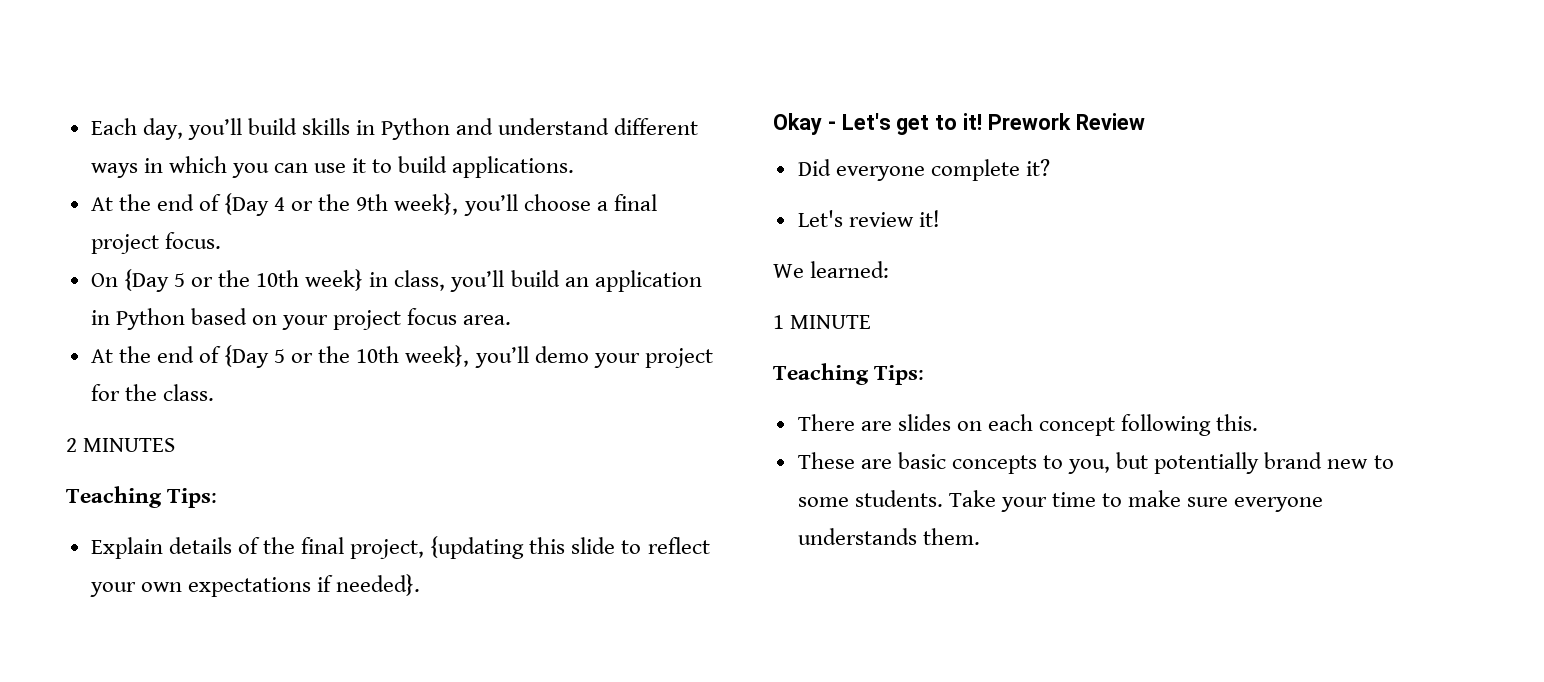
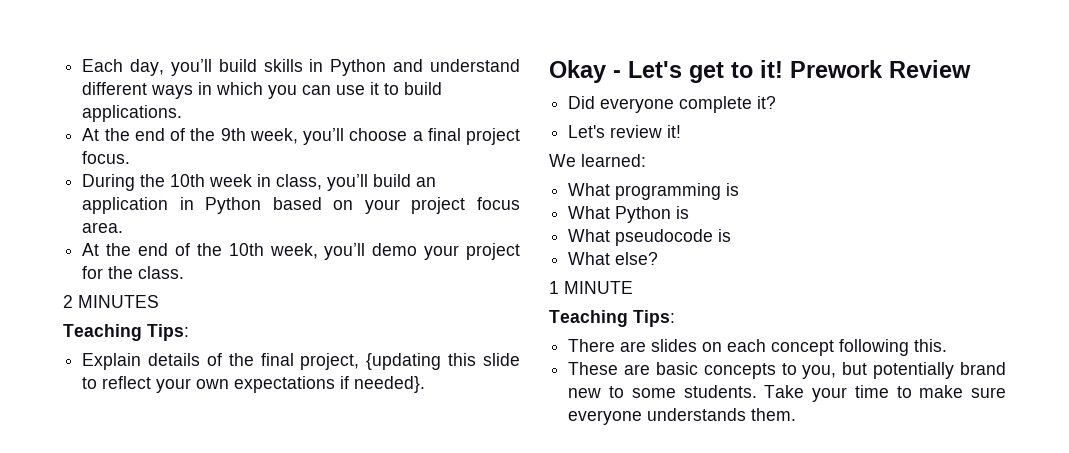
- At the end of {Day 4 or the 9th week}, you’ll choose a final project focus.
+ At the end of the 9th week, you’ll choose a final project focus.
- On {Day 5 or the 10th week} in class, you’ll build an application in Python based on your project focus area.
+ During the 10th week in class, you’ll build an application in Python based on your project focus area.
- At the end of {Day 5 or the 10th week}, you’ll demo your project for the class.
+ At the end of the 10th week, you’ll demo your project for the class.
+ What programming is
+ What Python is
+ What pseudocode is
+ What else?

